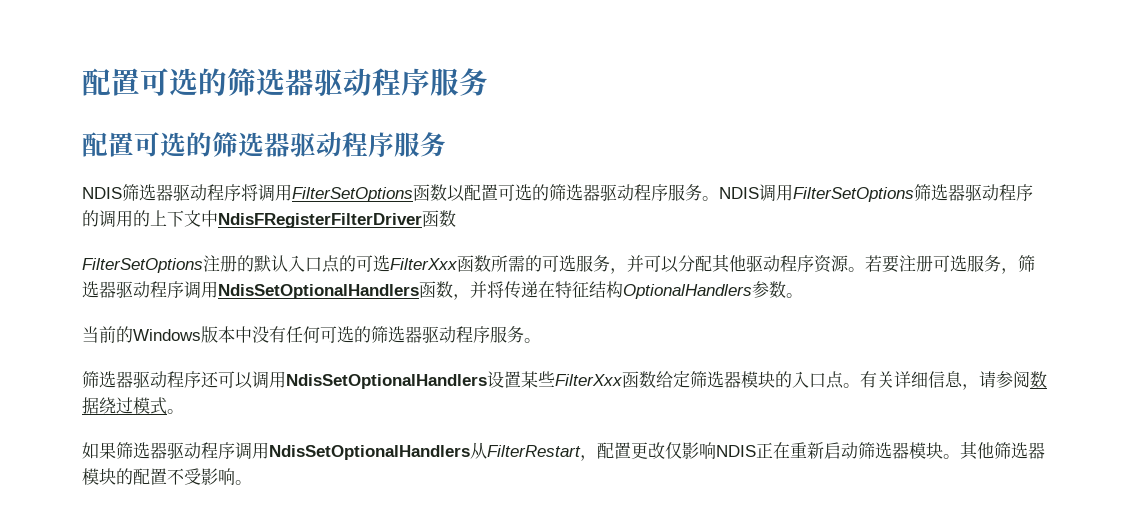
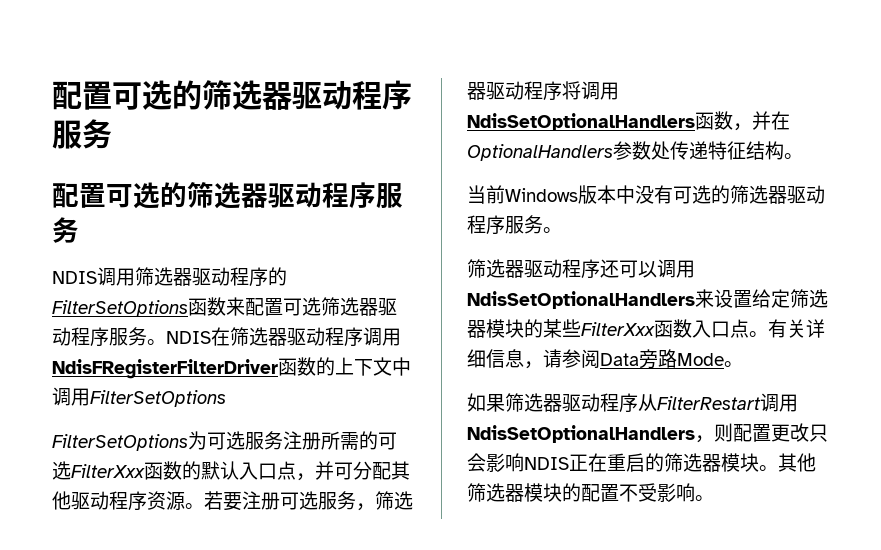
- NDIS筛选器驱动程序将调用FilterSetOptions函数以配置可选的筛选器驱动程序服务。
+ NDIS调用筛选器驱动程序的FilterSetOptions函数来配置可选筛选器驱动程序服务。
- NDIS调用FilterSetOptions筛选器驱动程序的调用的上下文中NdisFRegisterFilterDriver函数
- FilterSetOptions注册的默认入口点的可选FilterXxx函数所需的可选服务，并可以分配其他驱动程序资源。
+ NDIS在筛选器驱动程序调用NdisFRegisterFilterDriver函数的上下文中调用FilterSetOptions
+ FilterSetOptions为可选服务注册所需的可选FilterXxx函数的默认入口点，并可分配其他驱动程序资源。
- 若要注册可选服务，筛选器驱动程序调用NdisSetOptionalHandlers函数，并将传递在特征结构OptionalHandlers参数。
+ 若要注册可选服务，筛选器驱动程序将调用NdisSetOptionalHandlers函数，并在OptionalHandlers参数处传递特征结构。
- 当前的Windows版本中没有任何可选的筛选器驱动程序服务。
+ 当前Windows版本中没有可选的筛选器驱动程序服务。
- 筛选器驱动程序还可以调用NdisSetOptionalHandlers设置某些FilterXxx函数给定筛选器模块的入口点。
+ 筛选器驱动程序还可以调用NdisSetOptionalHandlers来设置给定筛选器模块的某些FilterXxx函数入口点。
- 有关详细信息，请参阅数据绕过模式。
+ 有关详细信息，请参阅Data旁路Mode。
- 如果筛选器驱动程序调用NdisSetOptionalHandlers从FilterRestart，配置更改仅影响NDIS正在重新启动筛选器模块。
+ 如果筛选器驱动程序从FilterRestart调用NdisSetOptionalHandlers，则配置更改只会影响NDIS正在重启的筛选器模块。

